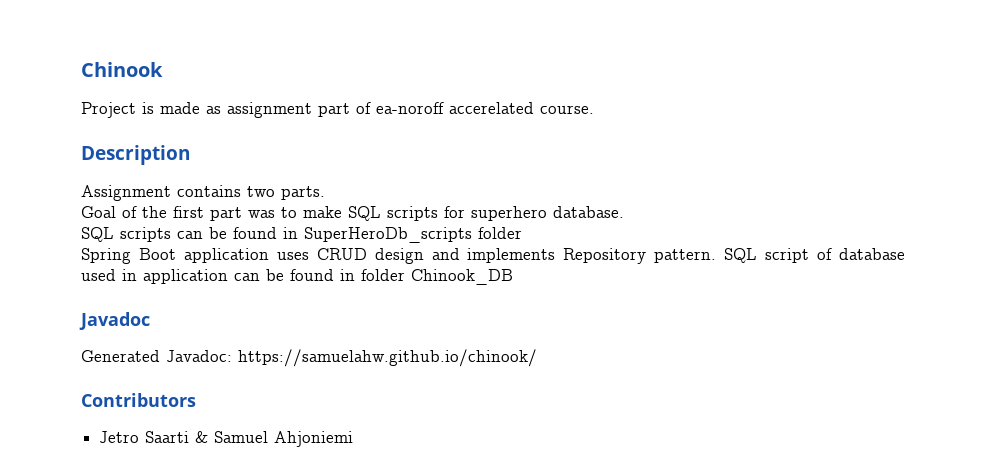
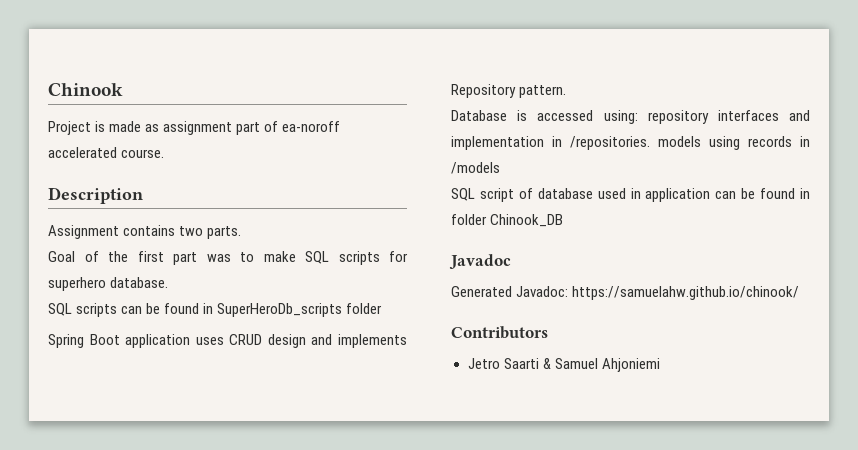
- Project is made as assignment part of ea-noroff accerelated course.
+ Project is made as assignment part of ea-noroff accelerated course.
- Spring Boot application uses CRUD design and implements Repository pattern. SQL script of database used in application can be found in folder Chinook_DB
+ Spring Boot application uses CRUD design and implements Repository pattern.
+ Database is accessed using: repository interfaces and implementation in /repositories. models using records in /models
+ SQL script of database used in application can be found in folder Chinook_DB

